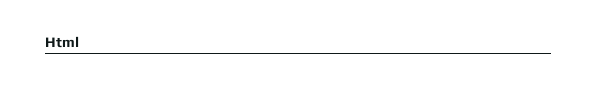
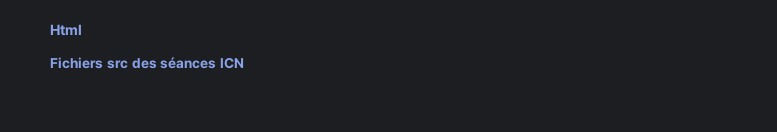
+ Fichiers src des séances ICN

